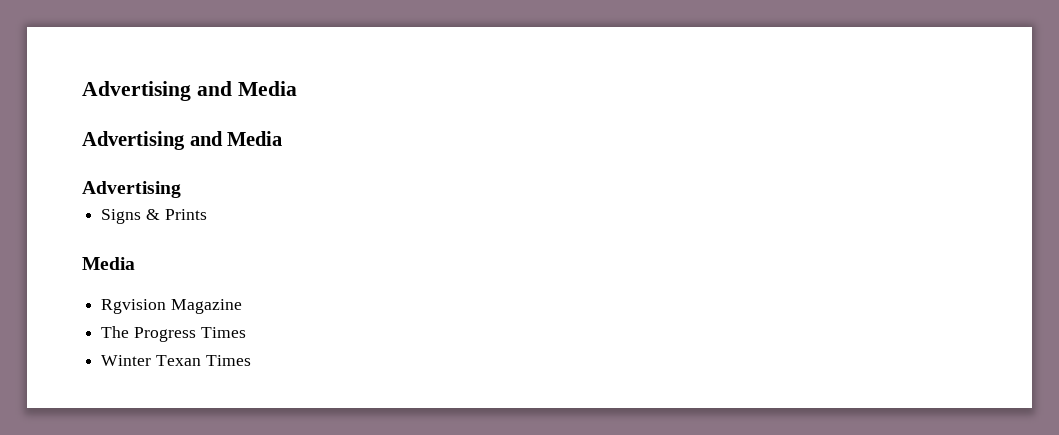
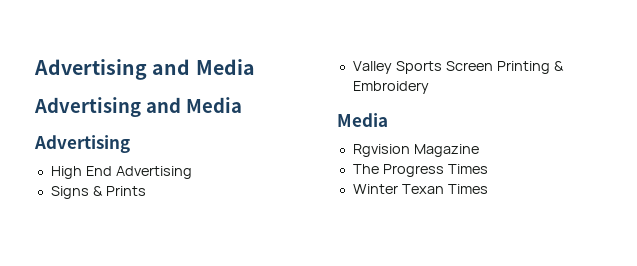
+ High End Advertising
+ Valley Sports Screen Printing & Embroidery

